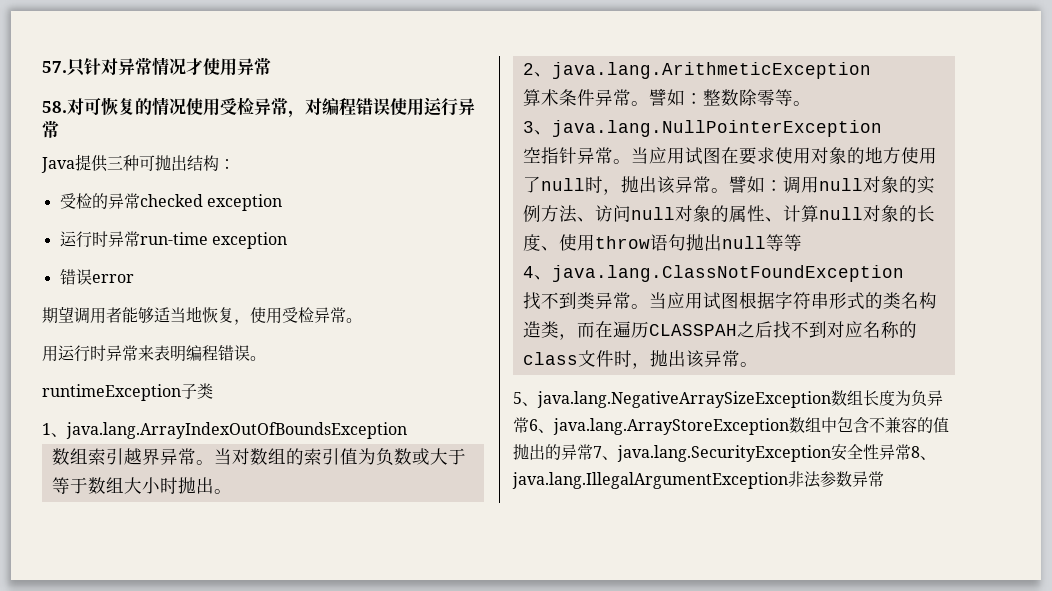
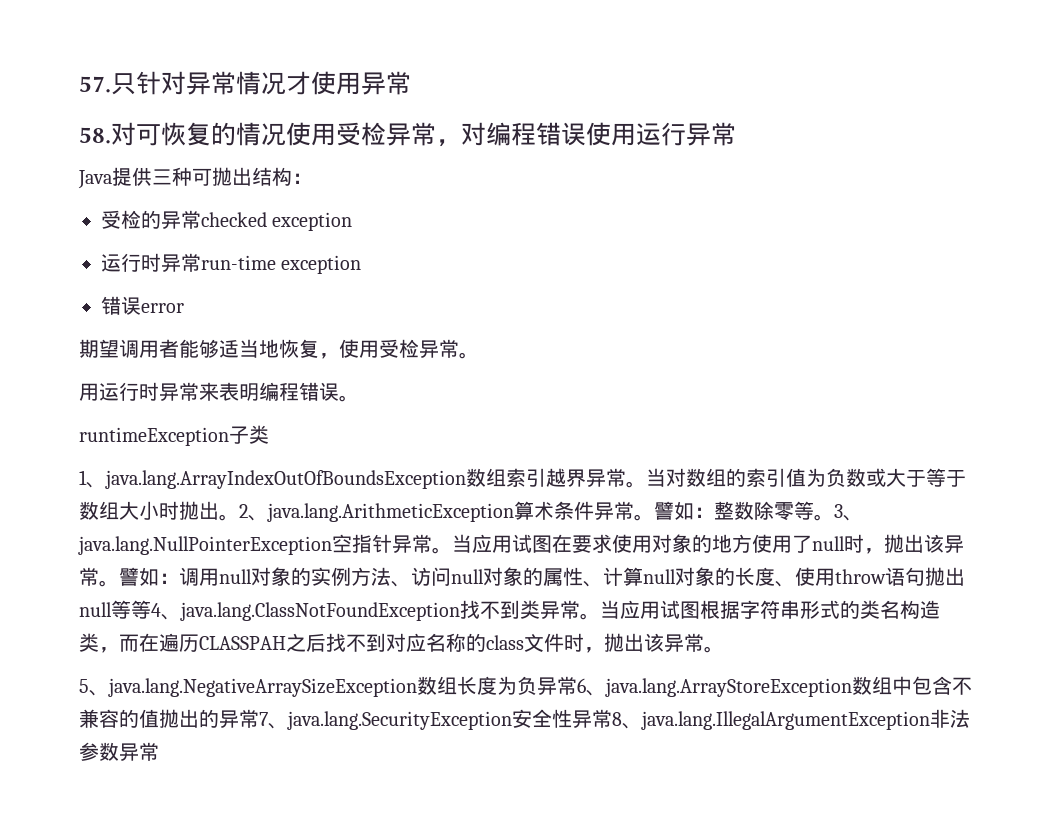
- 1、java.lang.ArrayIndexOutOfBoundsException
- 数组索引越界异常。
+ 1、java.lang.ArrayIndexOutOfBoundsException数组索引越界异常。
- 当对数组的索引值为负数或大于等于数组大小时抛出。
- 2、java.lang.ArithmeticException
- 算术条件异常。
+ 当对数组的索引值为负数或大于等于数组大小时抛出。2、java.lang.ArithmeticException算术条件异常。
- 譬如：整数除零等。
- 3、java.lang.NullPointerException
- 空指针异常。
+ 譬如：整数除零等。3、java.lang.NullPointerException空指针异常。
- 譬如：调用null对象的实例方法、访问null对象的属性、计算null对象的长度、使用throw语句抛出null等等
- 4、java.lang.ClassNotFoundException
- 找不到类异常。
+ 譬如：调用null对象的实例方法、访问null对象的属性、计算null对象的长度、使用throw语句抛出null等等4、java.lang.ClassNotFoundException找不到类异常。

